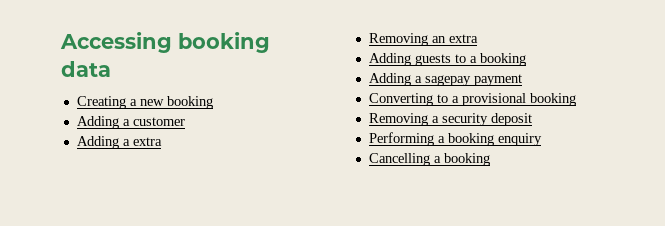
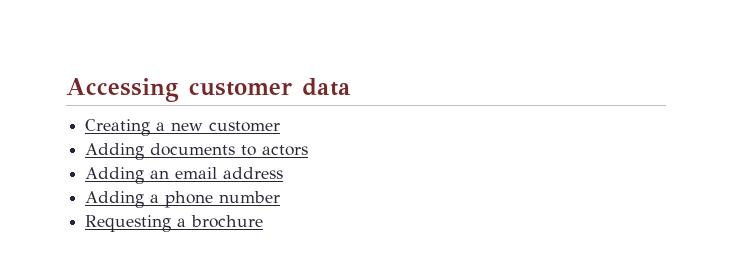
- Accessing booking data
+ Accessing customer data
- Creating a new booking
- Adding a customer
- Adding a extra
- Removing an extra
- Adding guests to a booking
- Adding a sagepay payment
- Converting to a provisional booking
- Removing a security deposit
- Performing a booking enquiry
- Cancelling a booking
+ Creating a new customer
+ Adding documents to actors
+ Adding an email address
+ Adding a phone number
+ Requesting a brochure

